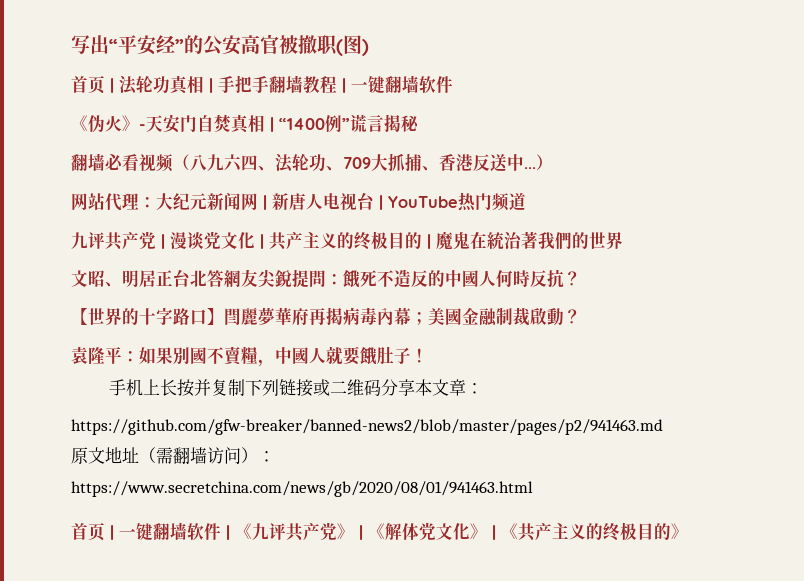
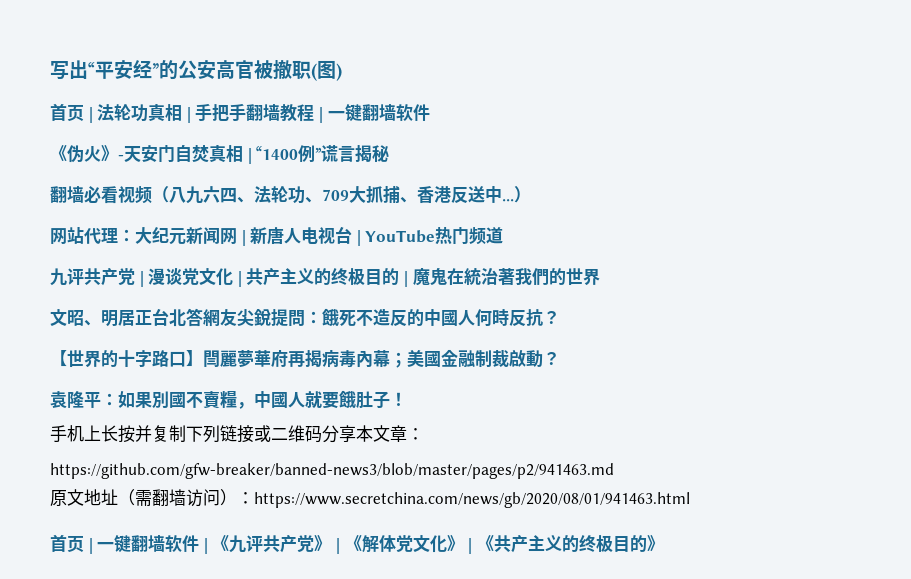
- https://github.com/gfw-breaker/banned-news2/blob/master/pages/p2/941463.md
+ https://github.com/gfw-breaker/banned-news3/blob/master/pages/p2/941463.md

